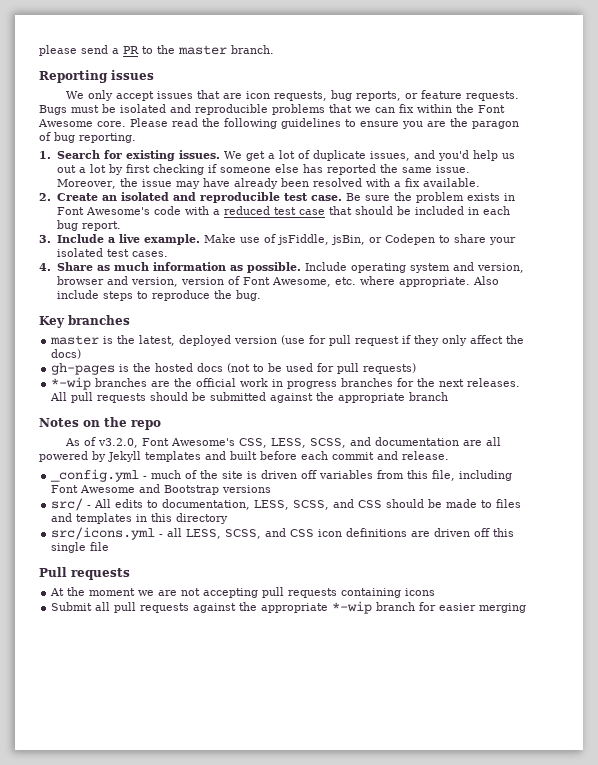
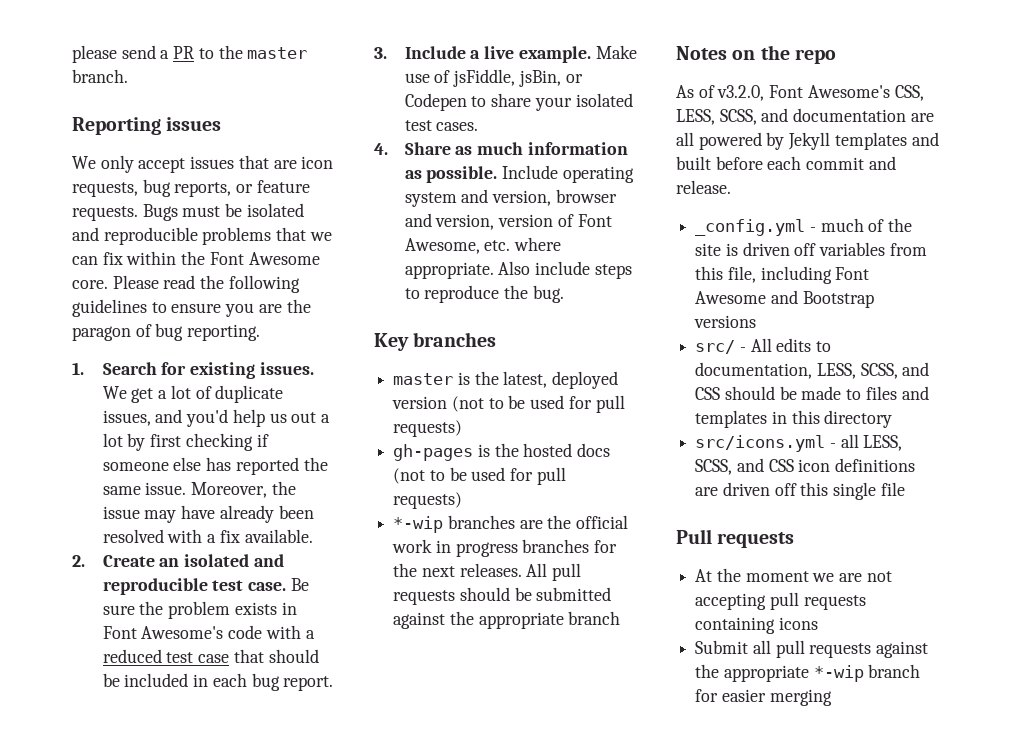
- master is the latest, deployed version (use for pull request if they only affect the docs)
+ master is the latest, deployed version (not to be used for pull requests)

